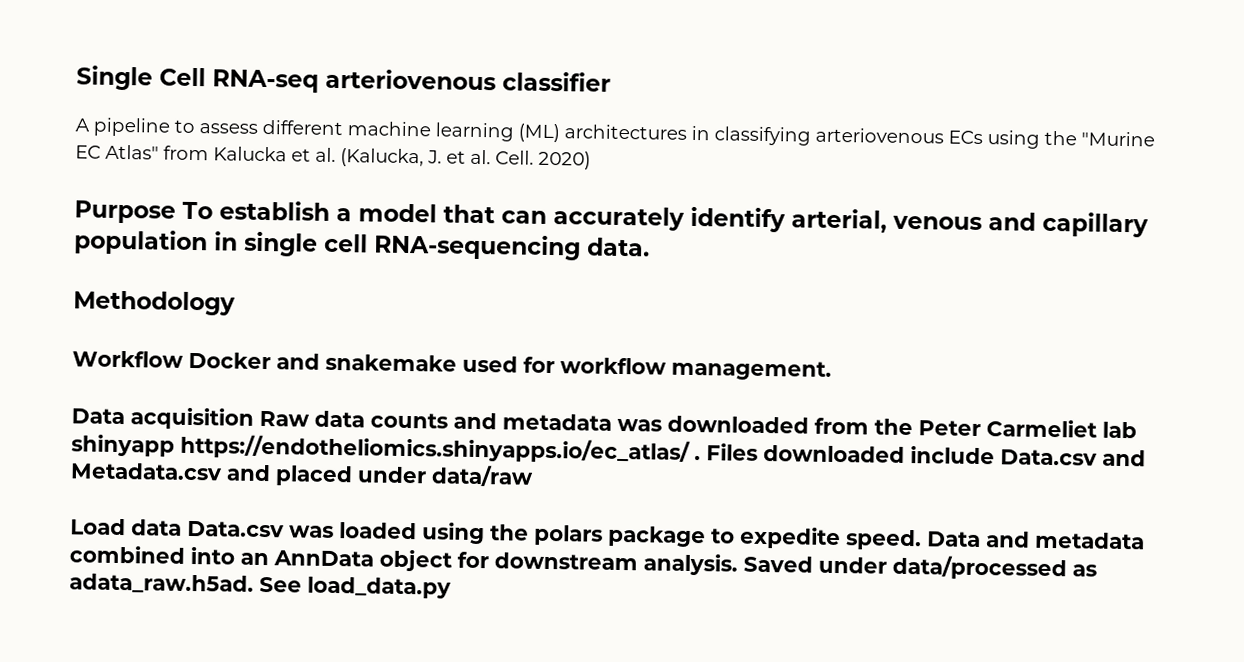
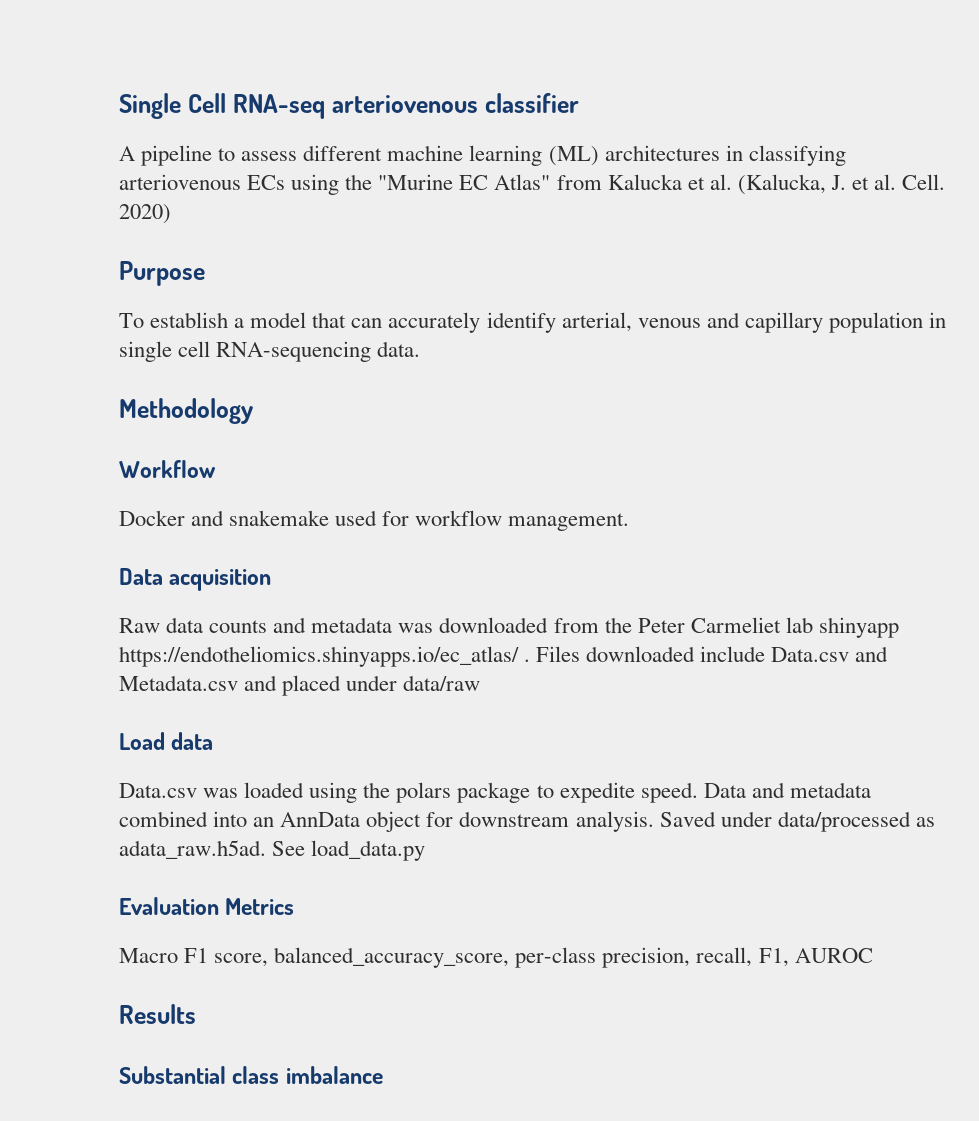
- Purpose To establish a model that can accurately identify arterial, venous and capillary population in single cell RNA-sequencing data.
+ Purpose
+ To establish a model that can accurately identify arterial, venous and capillary population in single cell RNA-sequencing data.
- Workflow Docker and snakemake used for workflow management.
+ Workflow
+ Docker and snakemake used for workflow management.
- Data acquisition Raw data counts and metadata was downloaded from the Peter Carmeliet lab shinyapp https://endotheliomics.shinyapps.io/ec_atlas/ .
+ Data acquisition
+ Raw data counts and metadata was downloaded from the Peter Carmeliet lab shinyapp https://endotheliomics.shinyapps.io/ec_atlas/ .
- Load data Data.csv was loaded using the polars package to expedite speed.
+ Load data
+ Data.csv was loaded using the polars package to expedite speed.
+ Evaluation Metrics
+ Macro F1 score, balanced_accuracy_score, per-class precision, recall, F1, AUROC
+ Results
+ Substantial class imbalance

